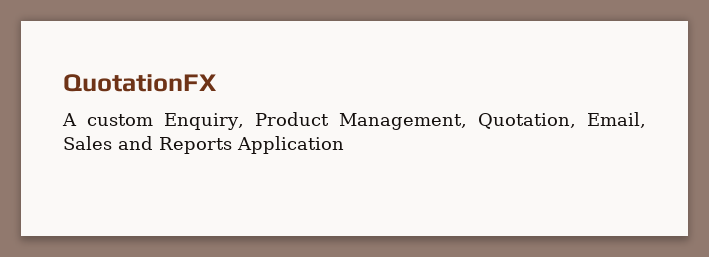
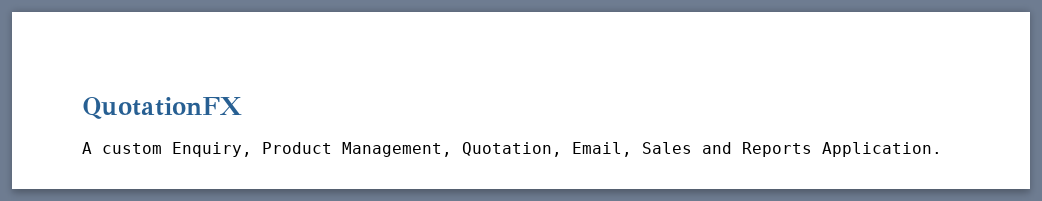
- A custom Enquiry, Product Management, Quotation, Email, Sales and Reports Application
+ A custom Enquiry, Product Management, Quotation, Email, Sales and Reports Application.

